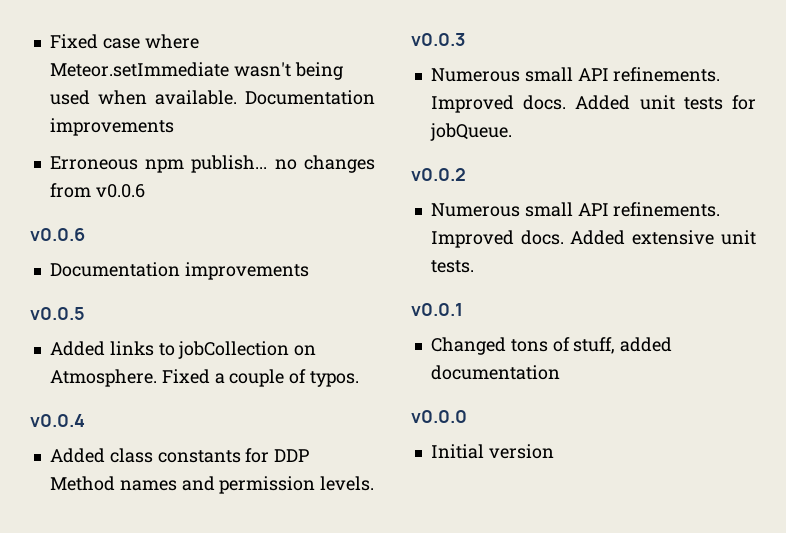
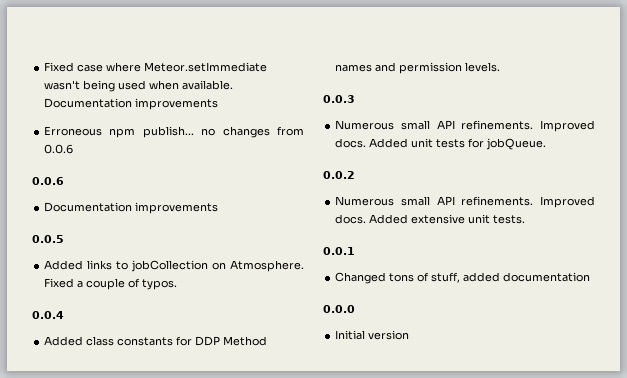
- Erroneous npm publish... no changes from v0.0.6
- v0.0.6
+ Erroneous npm publish... no changes from 0.0.6
+ 0.0.6
  Documentation improvements
- v0.0.5
+ 0.0.5
- v0.0.4
+ 0.0.4
- v0.0.3
+ 0.0.3
- v0.0.2
+ 0.0.2
- v0.0.1
+ 0.0.1
- v0.0.0
+ 0.0.0

